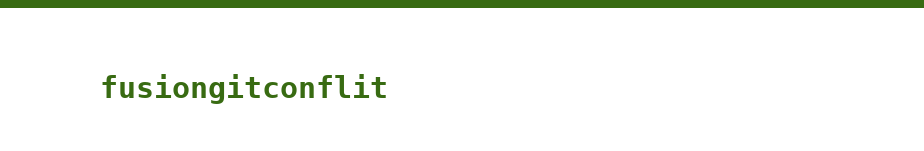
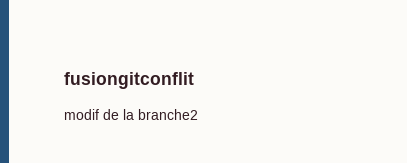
+ modif de la branche2

